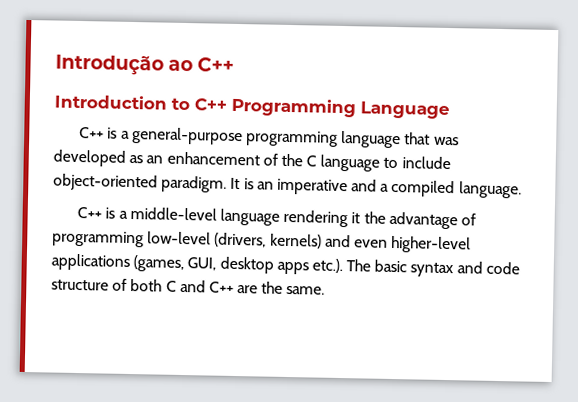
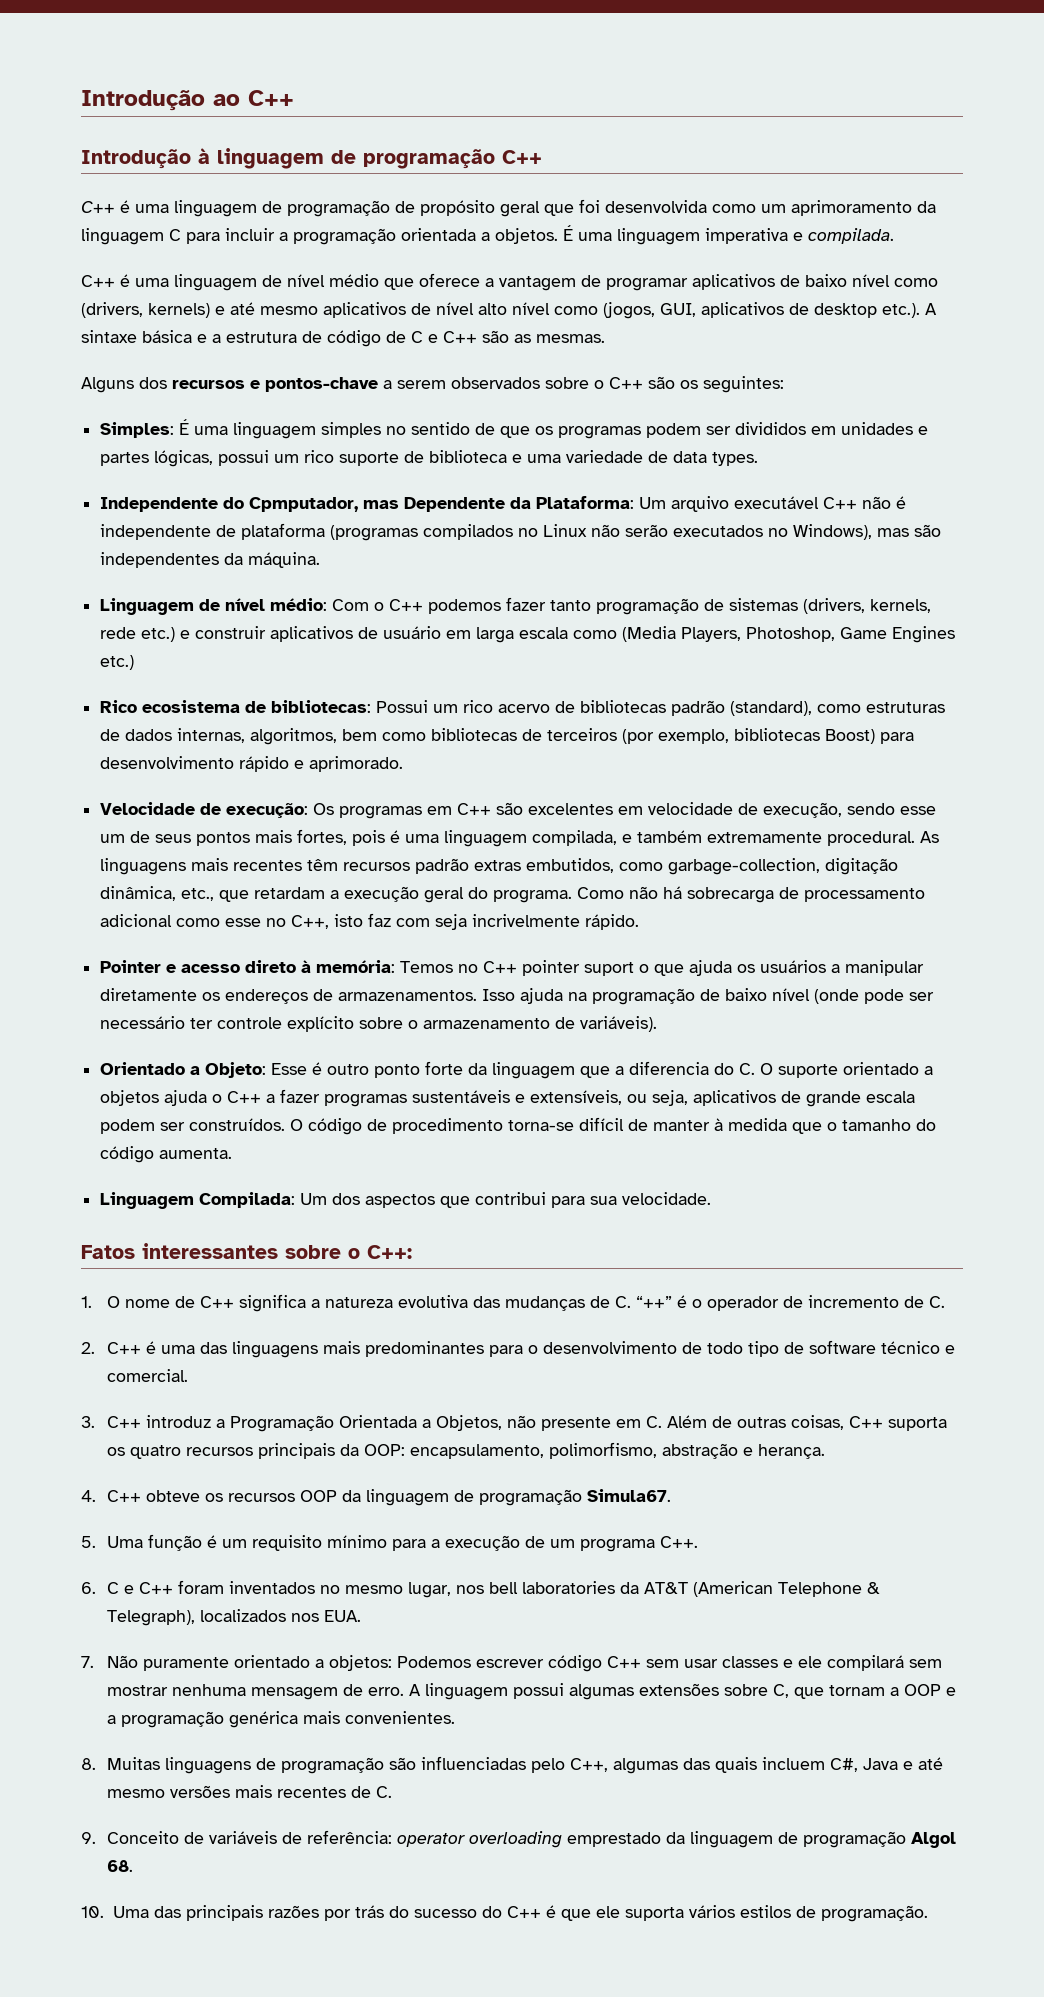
- Introduction to C++ Programming Language
- C++ is a general-purpose programming language that was developed as an enhancement of the C language to include object-oriented paradigm. It is an imperative and a compiled language.
- C++ is a middle-level language rendering it the advantage of programming low-level (drivers, kernels) and even higher-level applications (games, GUI, desktop apps etc.). The basic syntax and code structure of both C and C++ are the same.
+ Introdução à linguagem de programação C++
+ C++ é uma linguagem de programação de propósito geral que foi desenvolvida como um aprimoramento da linguagem C para incluir a programação orientada a objetos. É uma linguagem imperativa e compilada.
+ C++ é uma linguagem de nível médio que oferece a vantagem de programar aplicativos de baixo nível como (drivers, kernels) e até mesmo aplicativos de nível alto nível como (jogos, GUI, aplicativos de desktop etc.). A sintaxe básica e a estrutura de código de C e C++ são as mesmas.
+ Alguns dos recursos e pontos-chave a serem observados sobre o C++ são os seguintes:
+ Simples: É uma linguagem simples no sentido de que os programas podem ser divididos em unidades e partes lógicas, possui um rico suporte de biblioteca e uma variedade de data types.
+ Independente do Cpmputador, mas Dependente da Plataforma: Um arquivo executável C++ não é independente de plataforma (programas compilados no Linux não serão executados no Windows), mas são independentes da máquina.
+ Linguagem de nível médio: Com o C++ podemos fazer tanto programação de sistemas (drivers, kernels, rede etc.) e construir aplicativos de usuário em larga escala como (Media Players, Photoshop, Game Engines etc.)
+ Rico ecosistema de bibliotecas: Possui um rico acervo de bibliotecas padrão (standard), como estruturas de dados internas, algoritmos, bem como bibliotecas de terceiros (por exemplo, bibliotecas Boost) para desenvolvimento rápido e aprimorado.
+ Velocidade de execução: Os programas em C++ são excelentes em velocidade de execução, sendo esse um de seus pontos mais fortes, pois é uma linguagem compilada, e também extremamente procedural. As linguagens mais recentes têm recursos padrão extras embutidos, como garbage-collection, digitação dinâmica, etc., que retardam a execução geral do programa. Como não há sobrecarga de processamento adicional como esse no C++, isto faz com seja incrivelmente rápido.
+ Pointer e acesso direto à memória: Temos no C++ pointer suport o que ajuda os usuários a manipular diretamente os endereços de armazenamentos. Isso ajuda na programação de baixo nível (onde pode ser necessário ter controle explícito sobre o armazenamento de variáveis).
+ Orientado a Objeto: Esse é outro ponto forte da linguagem que a diferencia do C. O suporte orientado a objetos ajuda o C++ a fazer programas sustentáveis e extensíveis, ou seja, aplicativos de grande escala podem ser construídos. O código de procedimento torna-se difícil de manter à medida que o tamanho do código aumenta.
+ Linguagem Compilada: Um dos aspectos que contribui para sua velocidade.
+ Fatos interessantes sobre o C++:
+ 1. O nome de C++ significa a natureza evolutiva das mudanças de C. “++” é o operador de incremento de C.
+ 2. C++ é uma das linguagens mais predominantes para o desenvolvimento de todo tipo de software técnico e comercial.
+ 3. C++ introduz a Programação Orientada a Objetos, não presente em C. Além de outras coisas, C++ suporta os quatro recursos principais da OOP: encapsulamento, polimorfismo, abstração e herança.
+ 4. C++ obteve os recursos OOP da linguagem de programação Simula67.
+ 5. Uma função é um requisito mínimo para a execução de um programa C++.
+ 6. C e C++ foram inventados no mesmo lugar, nos bell laboratories da AT&T (American Telephone & Telegraph), localizados nos EUA.
+ 7. Não puramente orientado a objetos: Podemos escrever código C++ sem usar classes e ele compilará sem mostrar nenhuma mensagem de erro. A linguagem possui algumas extensões sobre C, que tornam a OOP e a programação genérica mais convenientes.
+ 8. Muitas linguagens de programação são influenciadas pelo C++, algumas das quais incluem C#, Java e até mesmo versões mais recentes de C.
+ 9. Conceito de variáveis de referência: operator overloading emprestado da linguagem de programação Algol 68.
+ 10. Uma das principais razões por trás do sucesso do C++ é que ele suporta vários estilos de programação.

